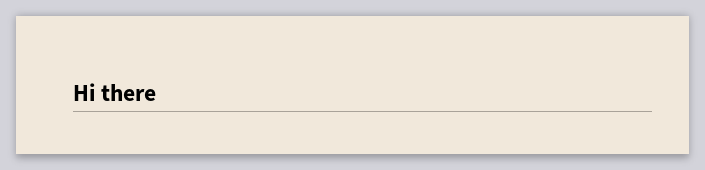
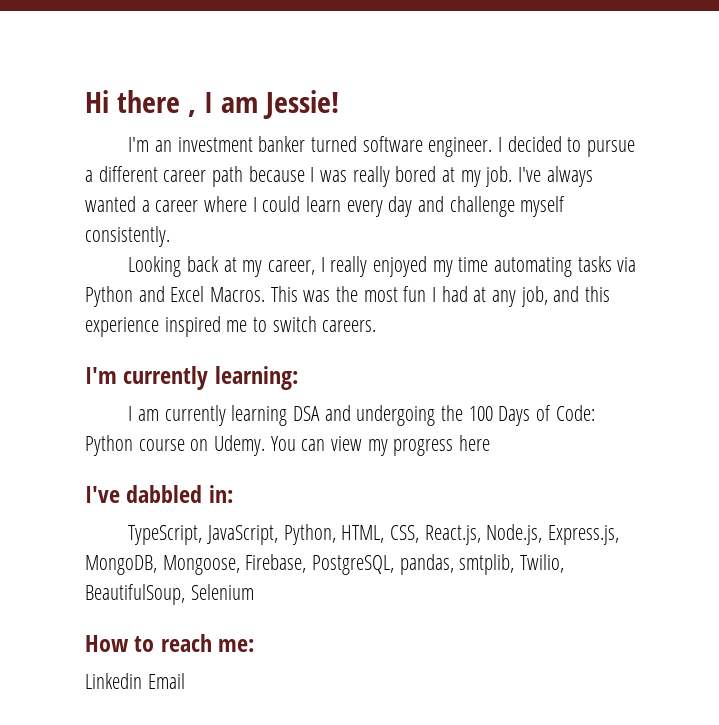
- Hi there
+ Hi there , I am Jessie!
+ I'm an investment banker turned software engineer. I decided to pursue a different career path because I was really bored at my job. I've always wanted a career where I could learn every day and challenge myself consistently.
+ Looking back at my career, I really enjoyed my time automating tasks via Python and Excel Macros. This was the most fun I had at any job, and this experience inspired me to switch careers.
+ I'm currently learning:
+ I am currently learning DSA and undergoing the 100 Days of Code: Python course on Udemy. You can view my progress here
+ I've dabbled in:
+ TypeScript, JavaScript, Python, HTML, CSS, React.js, Node.js, Express.js, MongoDB, Mongoose, Firebase, PostgreSQL, pandas, smtplib, Twilio, BeautifulSoup, Selenium
+ How to reach me:
+ Linkedin Email

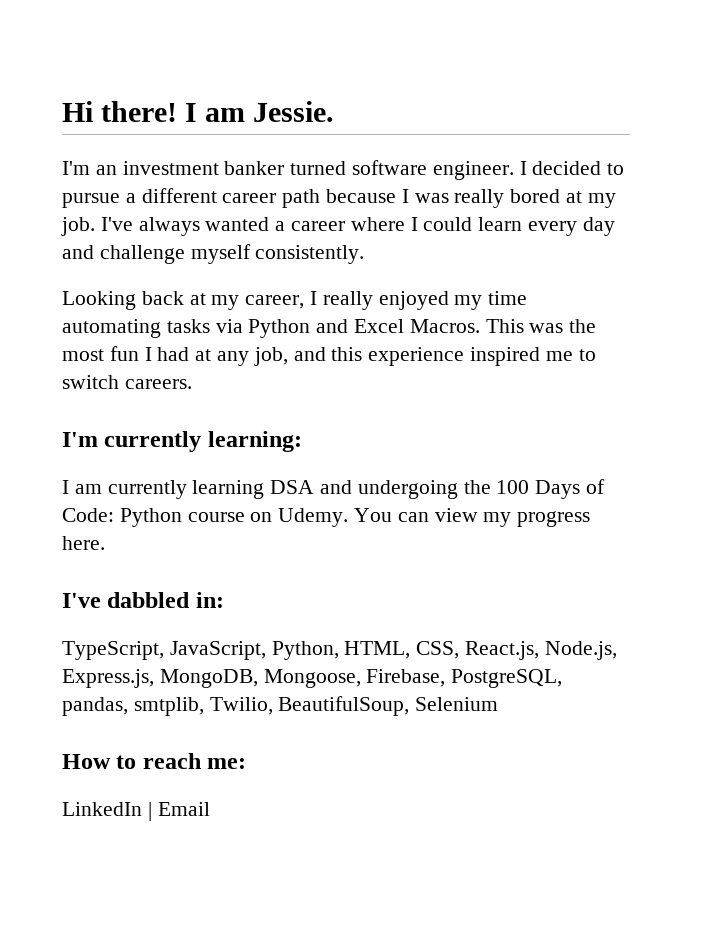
- Hi there , I am Jessie!
+ Hi there! I am Jessie.
- You can view my progress here
+ You can view my progress here.
- Linkedin Email
+ LinkedIn | Email

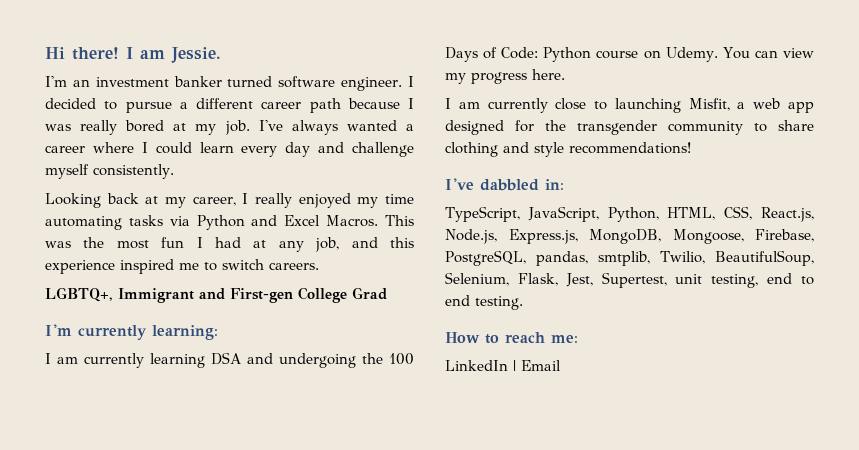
+ LGBTQ+, Immigrant and First-gen College Grad
+ I am currently close to launching Misfit, a web app designed for the transgender community to share clothing and style recommendations!
- TypeScript, JavaScript, Python, HTML, CSS, React.js, Node.js, Express.js, MongoDB, Mongoose, Firebase, PostgreSQL, pandas, smtplib, Twilio, BeautifulSoup, Selenium
+ TypeScript, JavaScript, Python, HTML, CSS, React.js, Node.js, Express.js, MongoDB, Mongoose, Firebase, PostgreSQL, pandas, smtplib, Twilio, BeautifulSoup, Selenium, Flask, Jest, Supertest, unit testing, end to end testing.

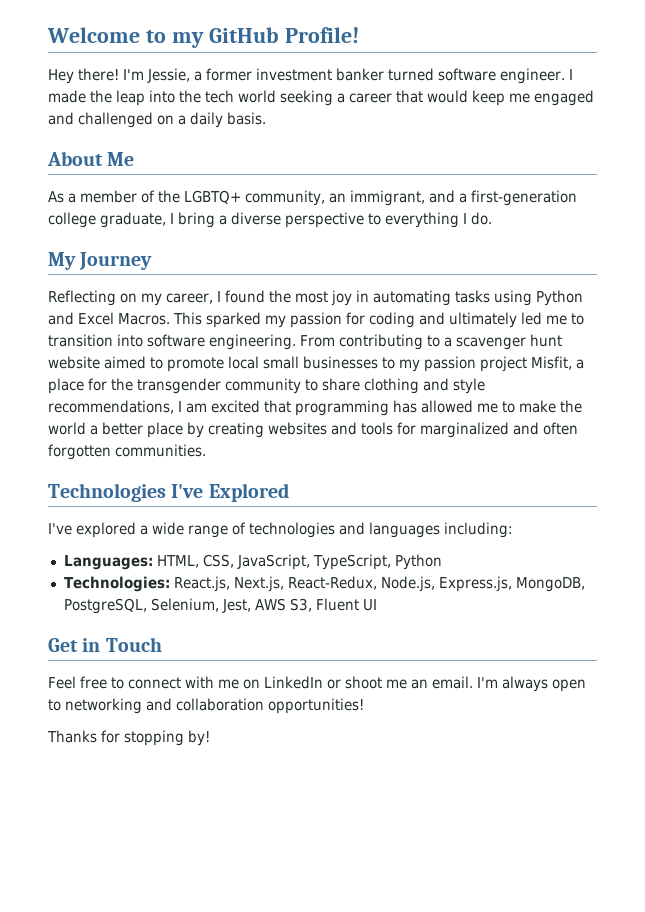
- Hi there! I am Jessie.
- I'm an investment banker turned software engineer.
+ Welcome to my GitHub Profile!
+ Hey there! I'm Jessie, a former investment banker turned software engineer.
- I decided to pursue a different career path because I was really bored at my job. I've always wanted a career where I could learn every day and challenge myself consistently.
- Looking back at my career, I really enjoyed my time automating tasks via Python and Excel Macros.
+ I made the leap into the tech world seeking a career that would keep me engaged and challenged on a daily basis.
+ About Me
+ As a member of the LGBTQ+ community, an immigrant, and a first-generation college graduate, I bring a diverse perspective to everything I do.
+ My Journey
+ Reflecting on my career, I found the most joy in automating tasks using Python and Excel Macros.
- This was the most fun I had at any job, and this experience inspired me to switch careers.
- LGBTQ+, Immigrant and First-gen College Grad
- I'm currently learning:
- I am currently learning DSA and undergoing the 100 Days of Code: Python course on Udemy. You can view my progress here.
- I am currently close to launching Misfit, a web app designed for the transgender community to share clothing and style recommendations!
- I've dabbled in:
- TypeScript, JavaScript, Python, HTML, CSS, React.js, Node.js, Express.js, MongoDB, Mongoose, Firebase, PostgreSQL, pandas, smtplib, Twilio, BeautifulSoup, Selenium, Flask, Jest, Supertest, unit testing, end to end testing.
- How to reach me:
- LinkedIn | Email
+ This sparked my passion for coding and ultimately led me to transition into software engineering. From contributing to a scavenger hunt website aimed to promote local small businesses to my passion project Misfit, a place for the transgender community to share clothing and style recommendations, I am excited that programming has allowed me to make the world a better place by creating websites and tools for marginalized and often forgotten communities.
+ Technologies I've Explored
+ I've explored a wide range of technologies and languages including:
+ Languages: HTML, CSS, JavaScript, TypeScript, Python
+ Technologies: React.js, Next.js, React-Redux, Node.js, Express.js, MongoDB, PostgreSQL, Selenium, Jest, AWS S3, Fluent UI
+ Get in Touch
+ Feel free to connect with me on LinkedIn or shoot me an email. I'm always open to networking and collaboration opportunities!
+ Thanks for stopping by!

